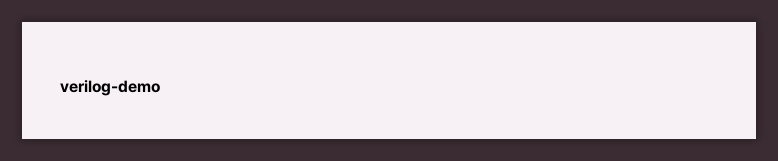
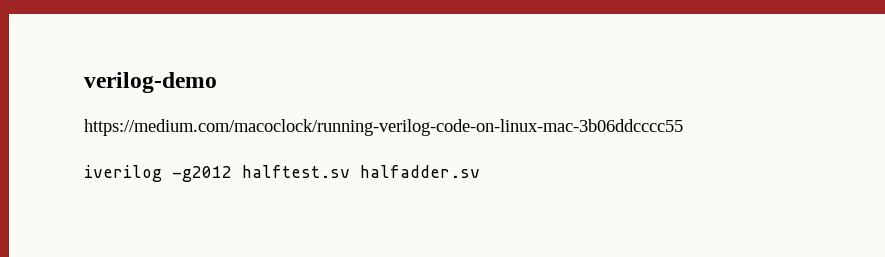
+ https://medium.com/macoclock/running-verilog-code-on-linux-mac-3b06ddcccc55
+ iverilog -g2012 halftest.sv halfadder.sv

